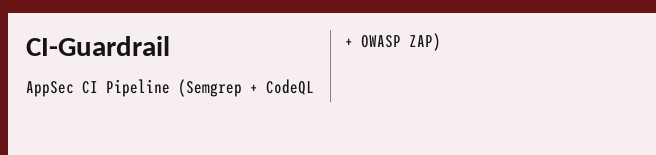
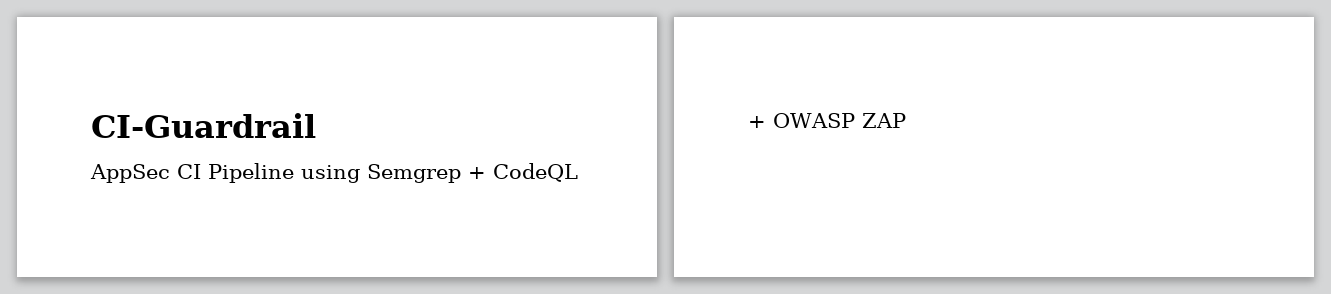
- AppSec CI Pipeline (Semgrep + CodeQL + OWASP ZAP)
+ AppSec CI Pipeline using Semgrep + CodeQL + OWASP ZAP

